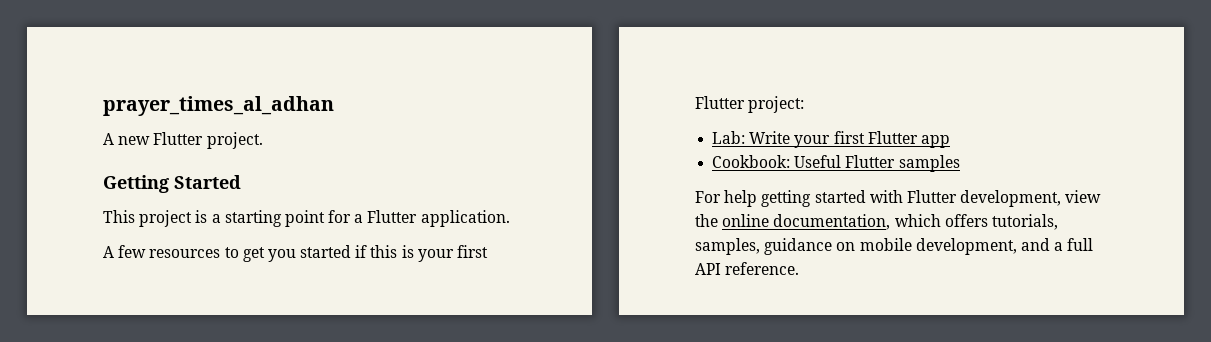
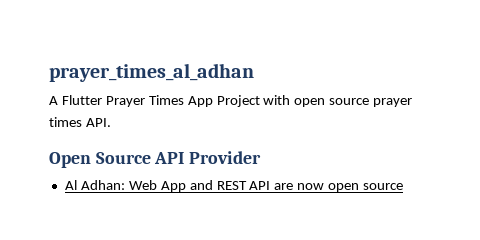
- A new Flutter project.
- Getting Started
- This project is a starting point for a Flutter application.
- A few resources to get you started if this is your first Flutter project:
- Lab: Write your first Flutter app
- Cookbook: Useful Flutter samples
- For help getting started with Flutter development, view the online documentation, which offers tutorials, samples, guidance on mobile development, and a full API reference.
+ A Flutter Prayer Times App Project with open source prayer times API.
+ Open Source API Provider
+ Al Adhan: Web App and REST API are now open source

